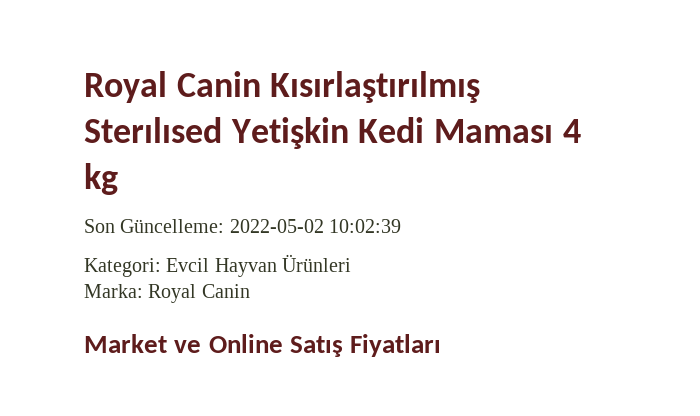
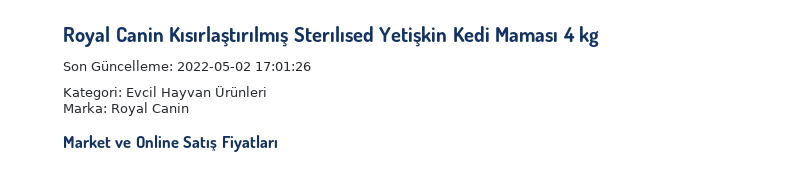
- Son Güncelleme: 2022-05-02 10:02:39
+ Son Güncelleme: 2022-05-02 17:01:26

